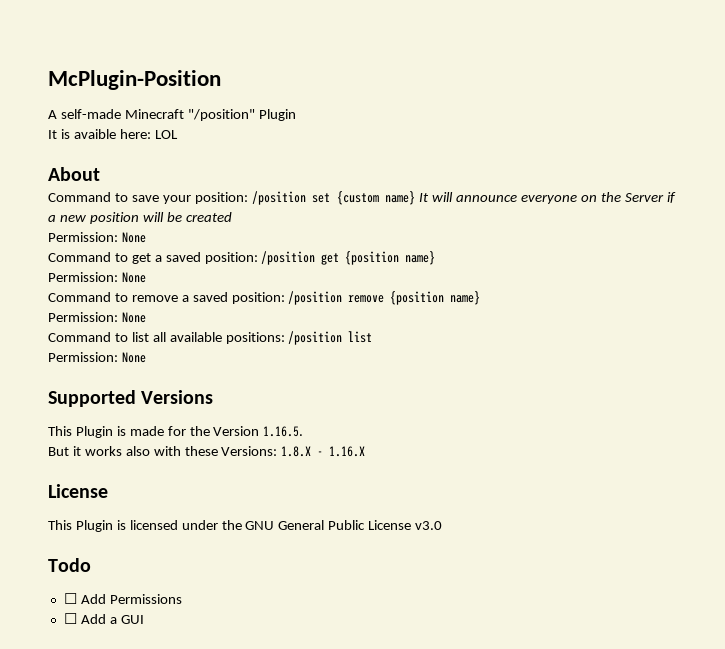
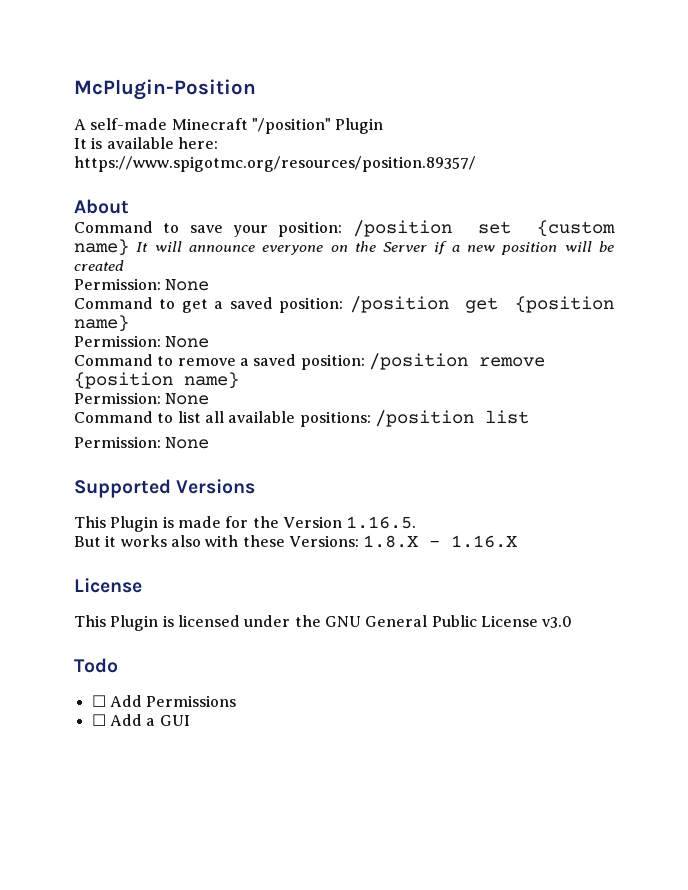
- It is avaible here: LOL
+ It is available here: https://www.spigotmc.org/resources/position.89357/

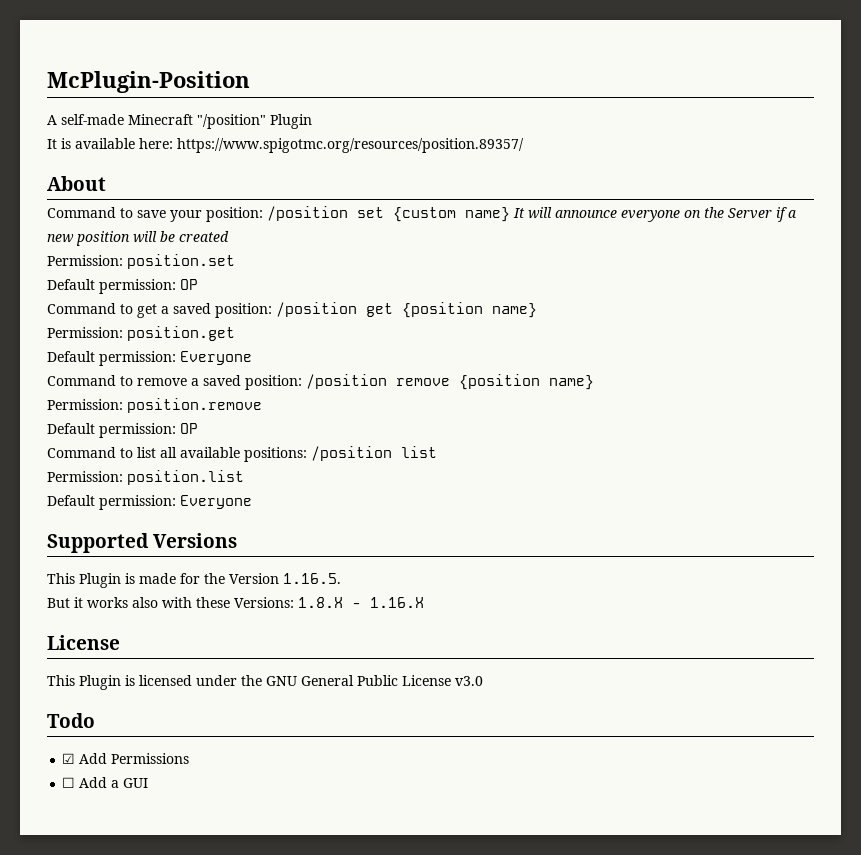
  Command to save your position: /position set {custom name} It will announce everyone on the Server if a new position will be created
- Permission: None
+ Permission: position.set
+ Default permission: OP
  Command to get a saved position: /position get {position name}
- Permission: None
+ Permission: position.get
+ Default permission: Everyone
  Command to remove a saved position: /position remove {position name}
- Permission: None
+ Permission: position.remove
+ Default permission: OP
  Command to list all available positions: /position list
- Permission: None
+ Permission: position.list
+ Default permission: Everyone
- ☐ Add Permissions
+ ☑ Add Permissions

